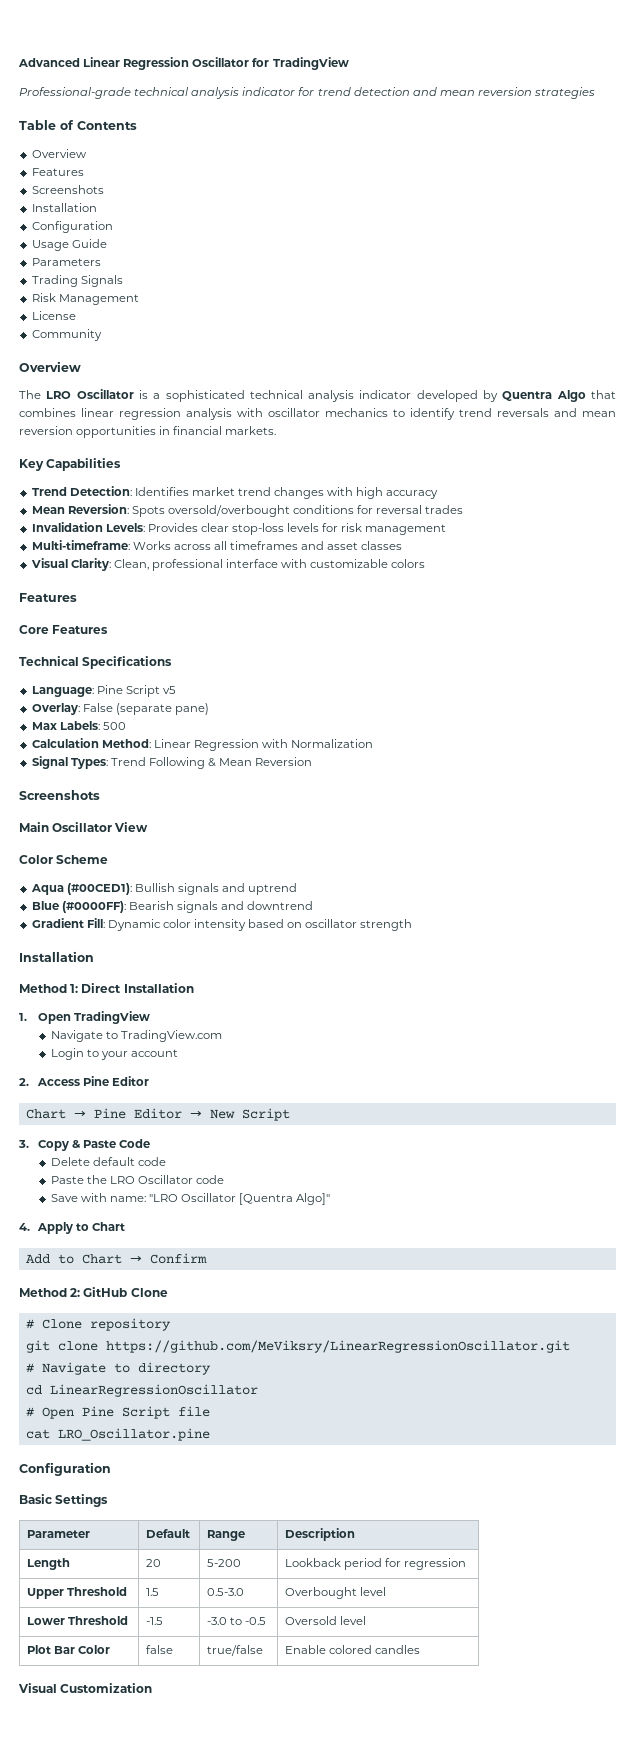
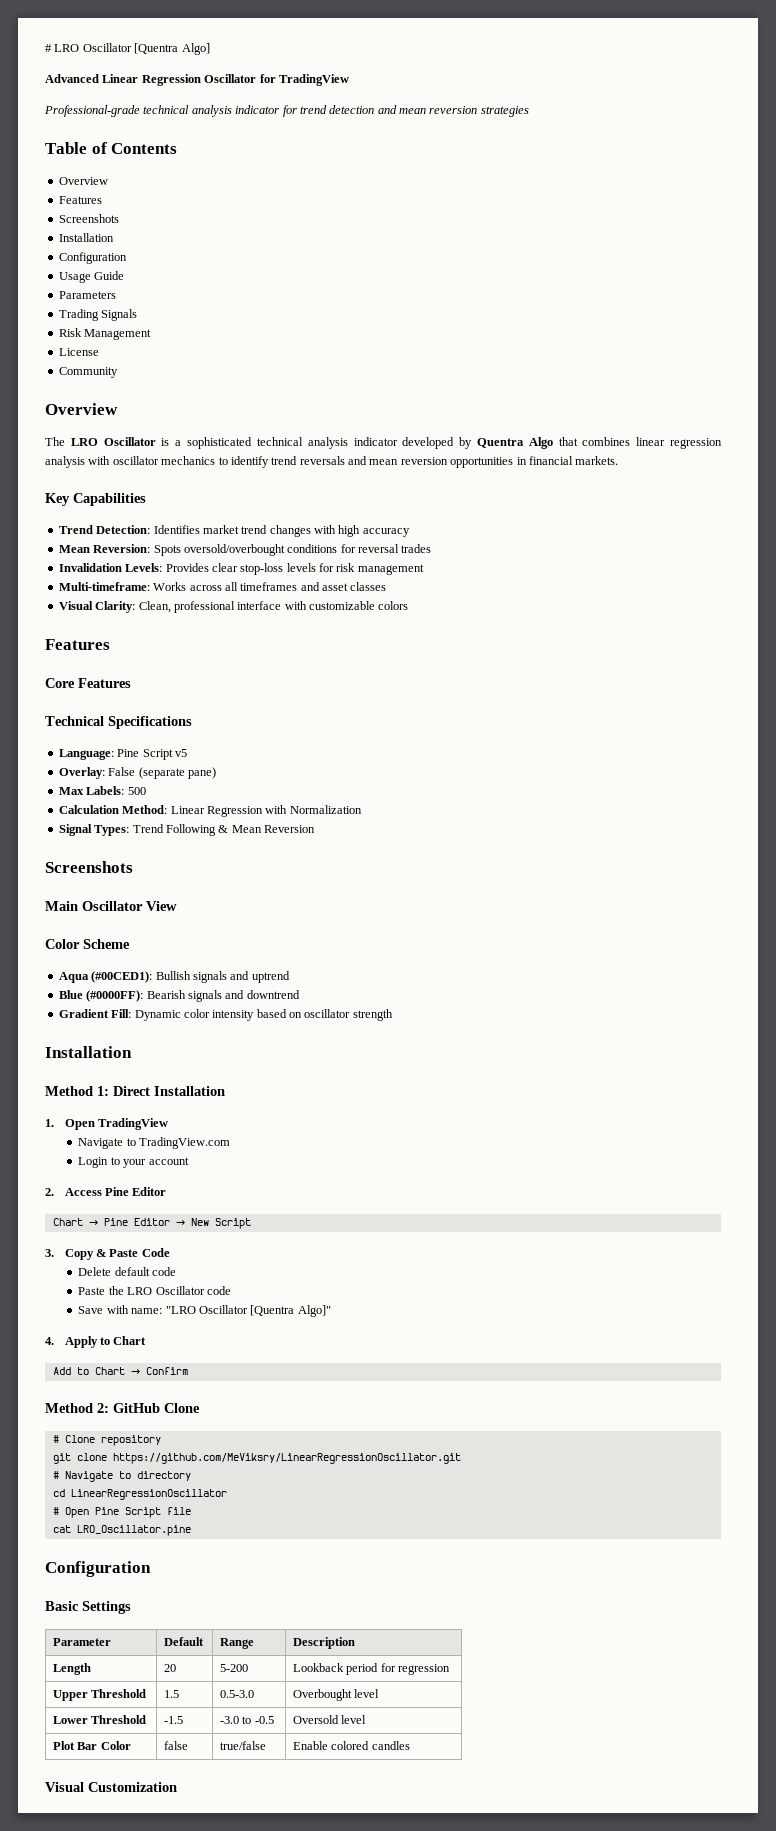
+ # LRO Oscillator [Quentra Algo]

